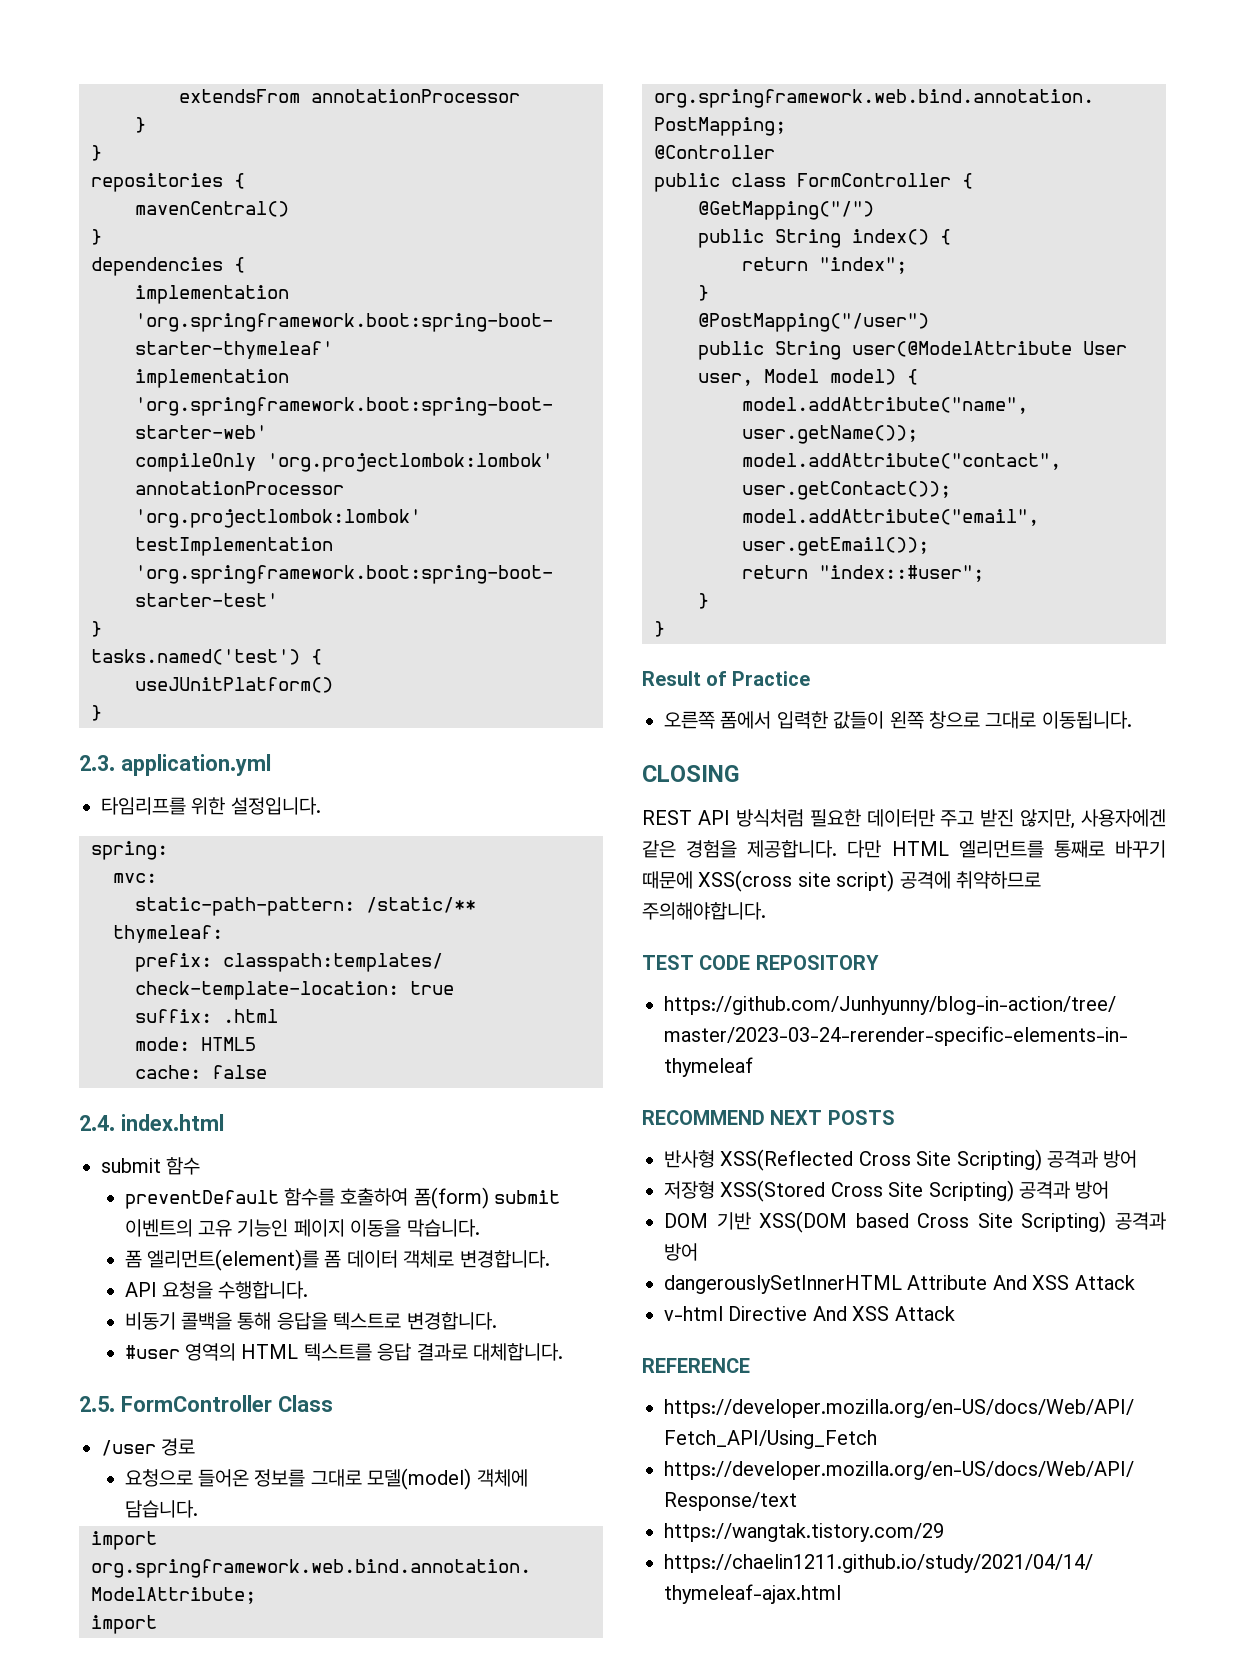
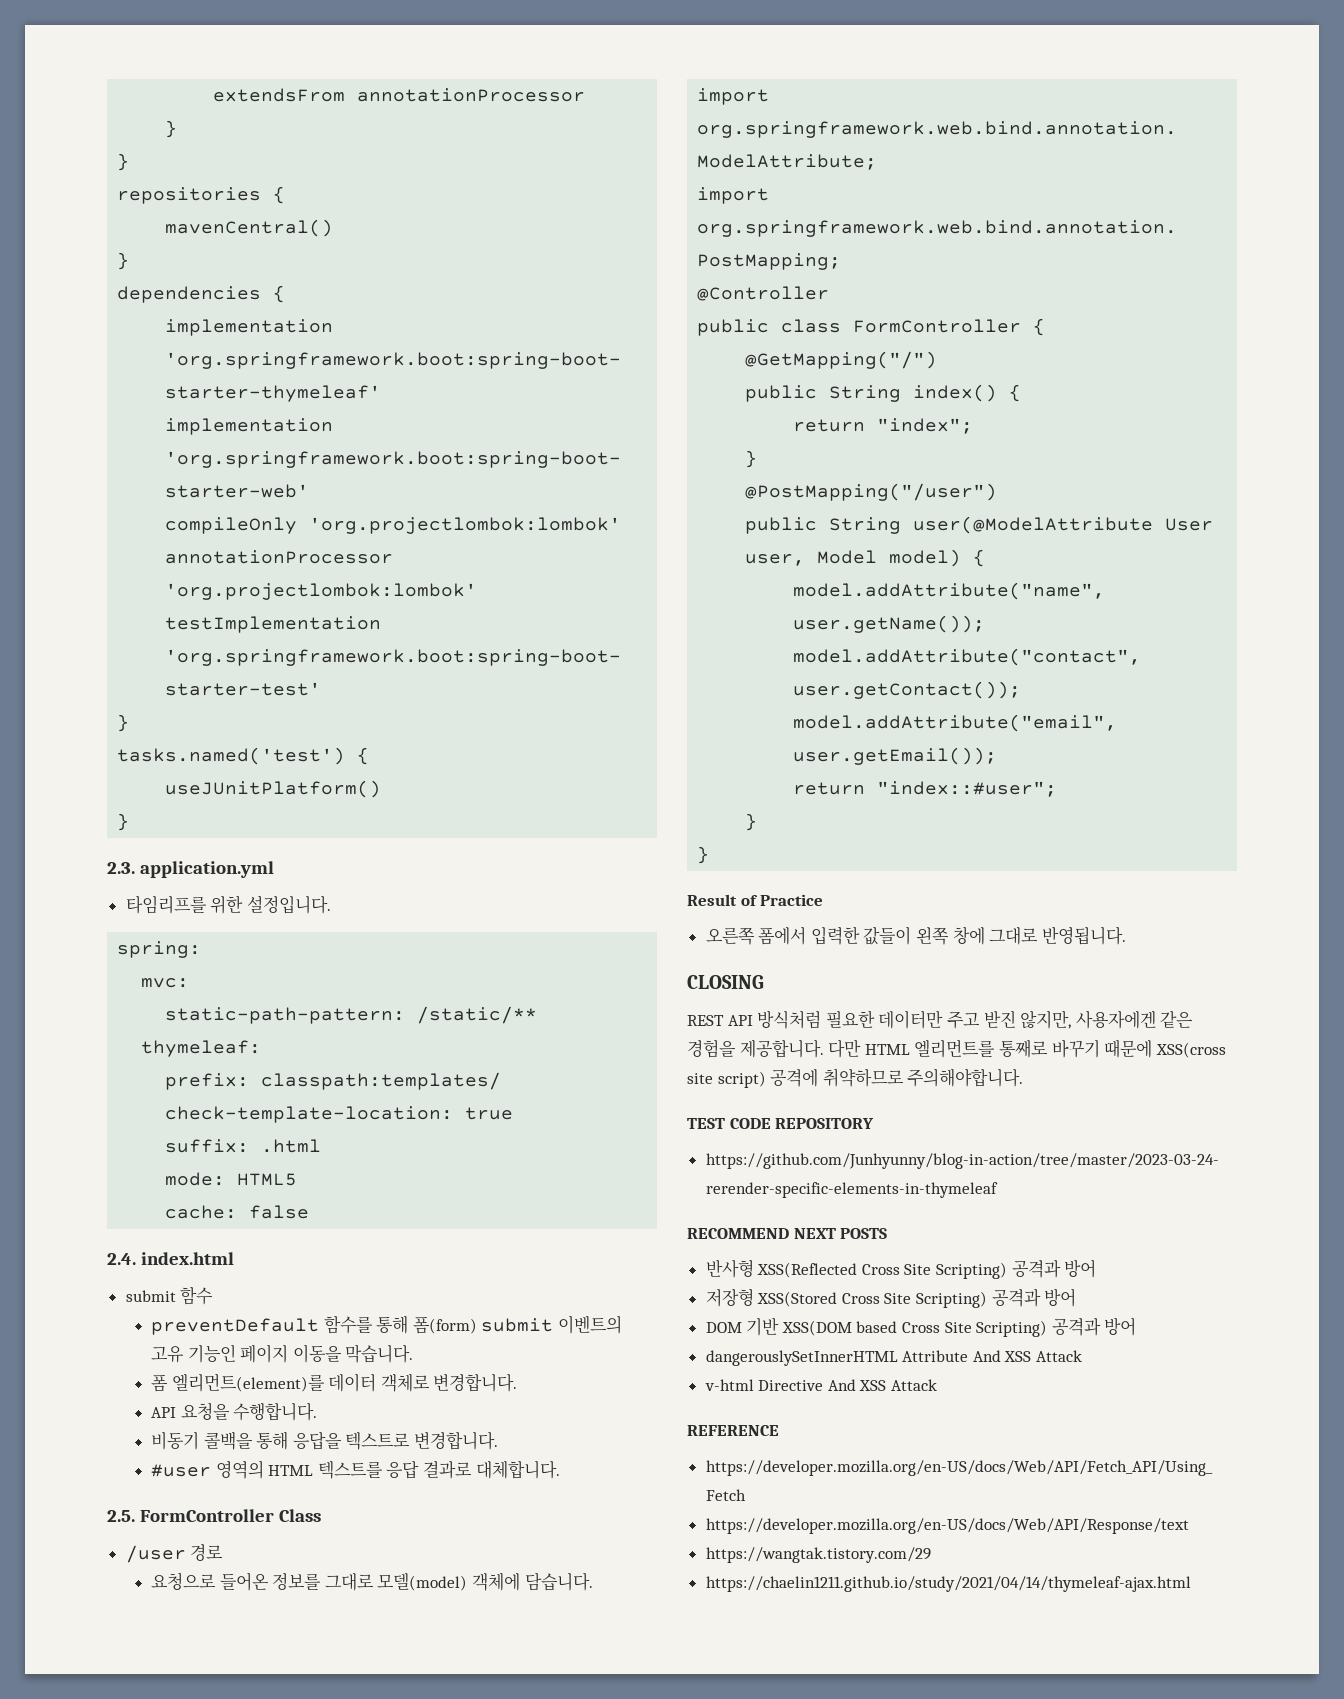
- preventDefault 함수를 호출하여 폼(form) submit 이벤트의 고유 기능인 페이지 이동을 막습니다.
+ preventDefault 함수를 통해 폼(form) submit 이벤트의 고유 기능인 페이지 이동을 막습니다.
- 폼 엘리먼트(element)를 폼 데이터 객체로 변경합니다.
+ 폼 엘리먼트(element)를 데이터 객체로 변경합니다.
- 오른쪽 폼에서 입력한 값들이 왼쪽 창으로 그대로 이동됩니다.
+ 오른쪽 폼에서 입력한 값들이 왼쪽 창에 그대로 반영됩니다.

